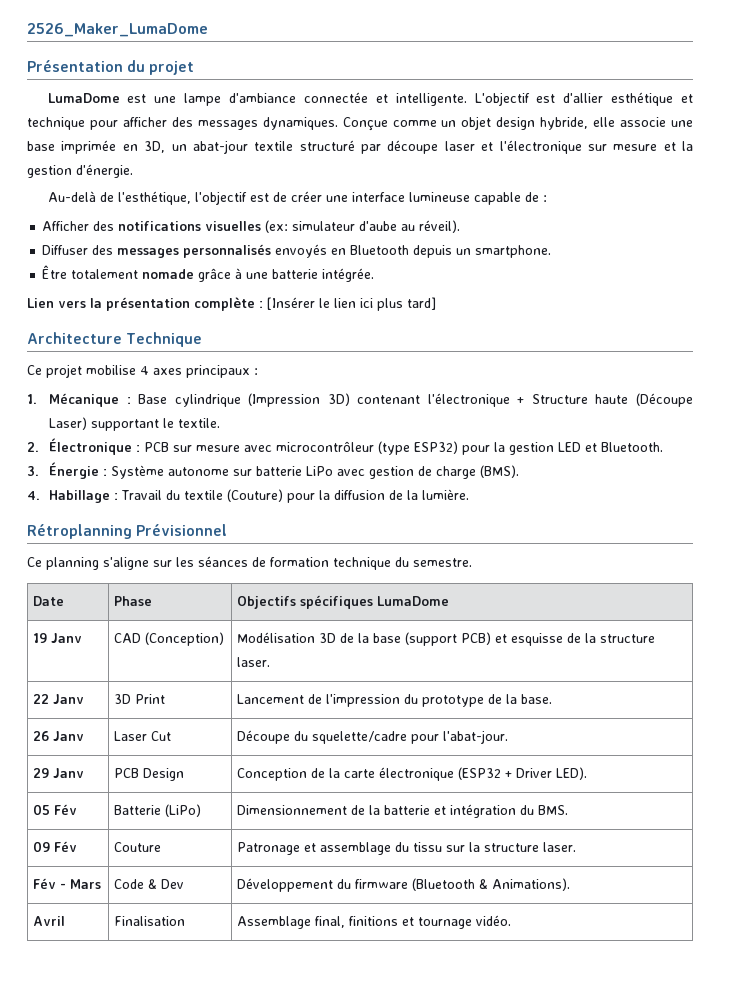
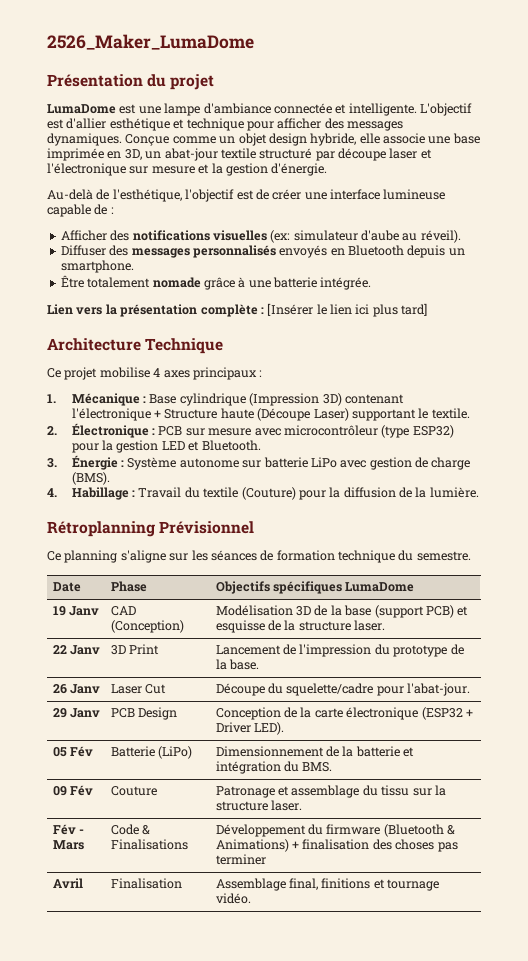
- Fév - Mars | Code & Dev | Développement du firmware (Bluetooth & Animations).
+ Fév - Mars | Code & Finalisations | Développement du firmware (Bluetooth & Animations) + finalisation des choses pas terminer

